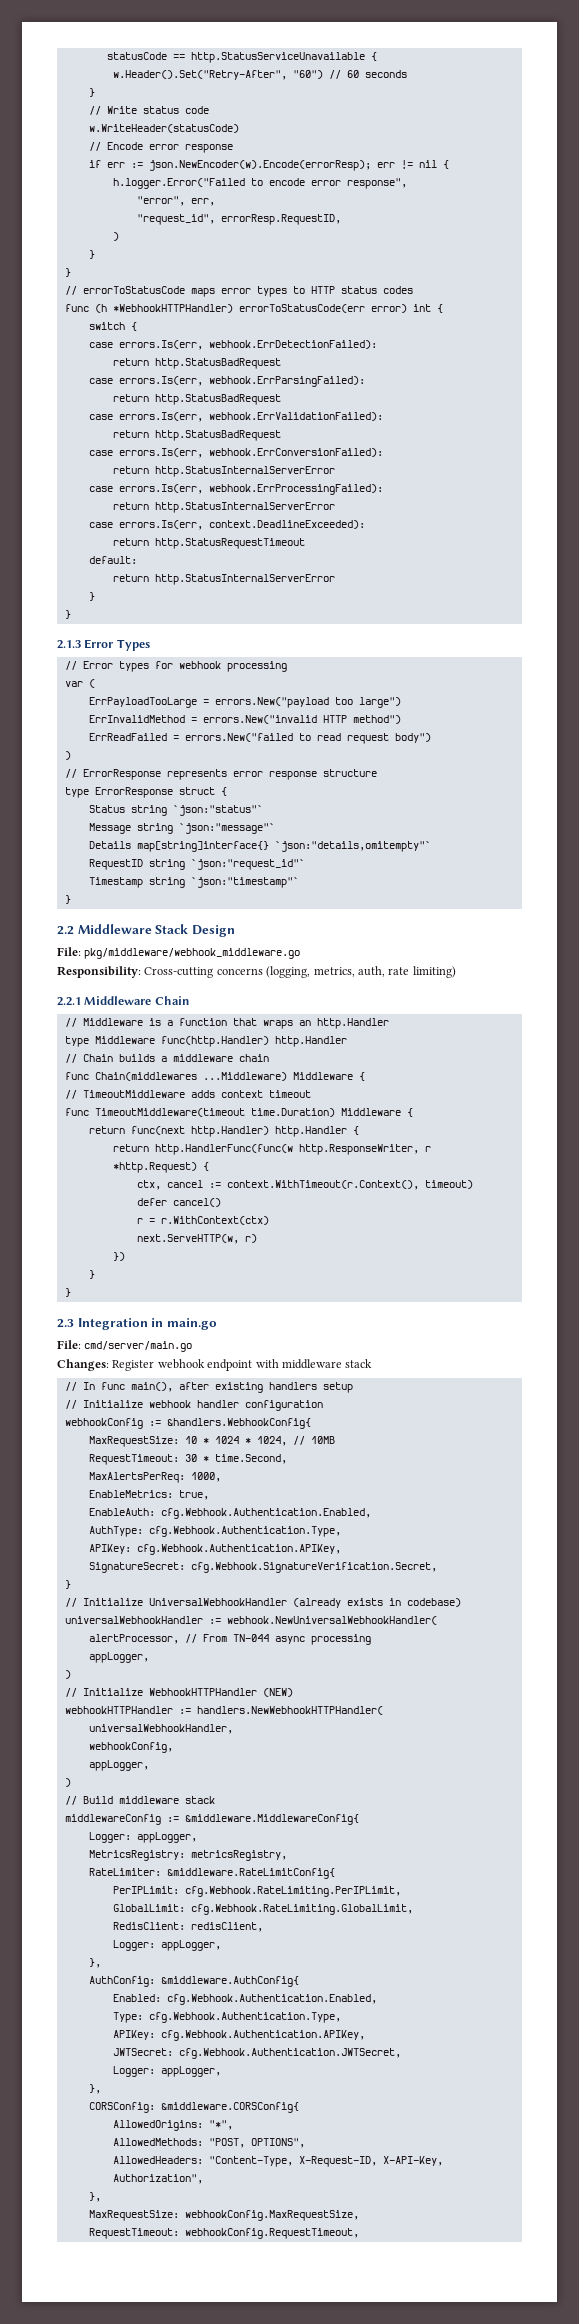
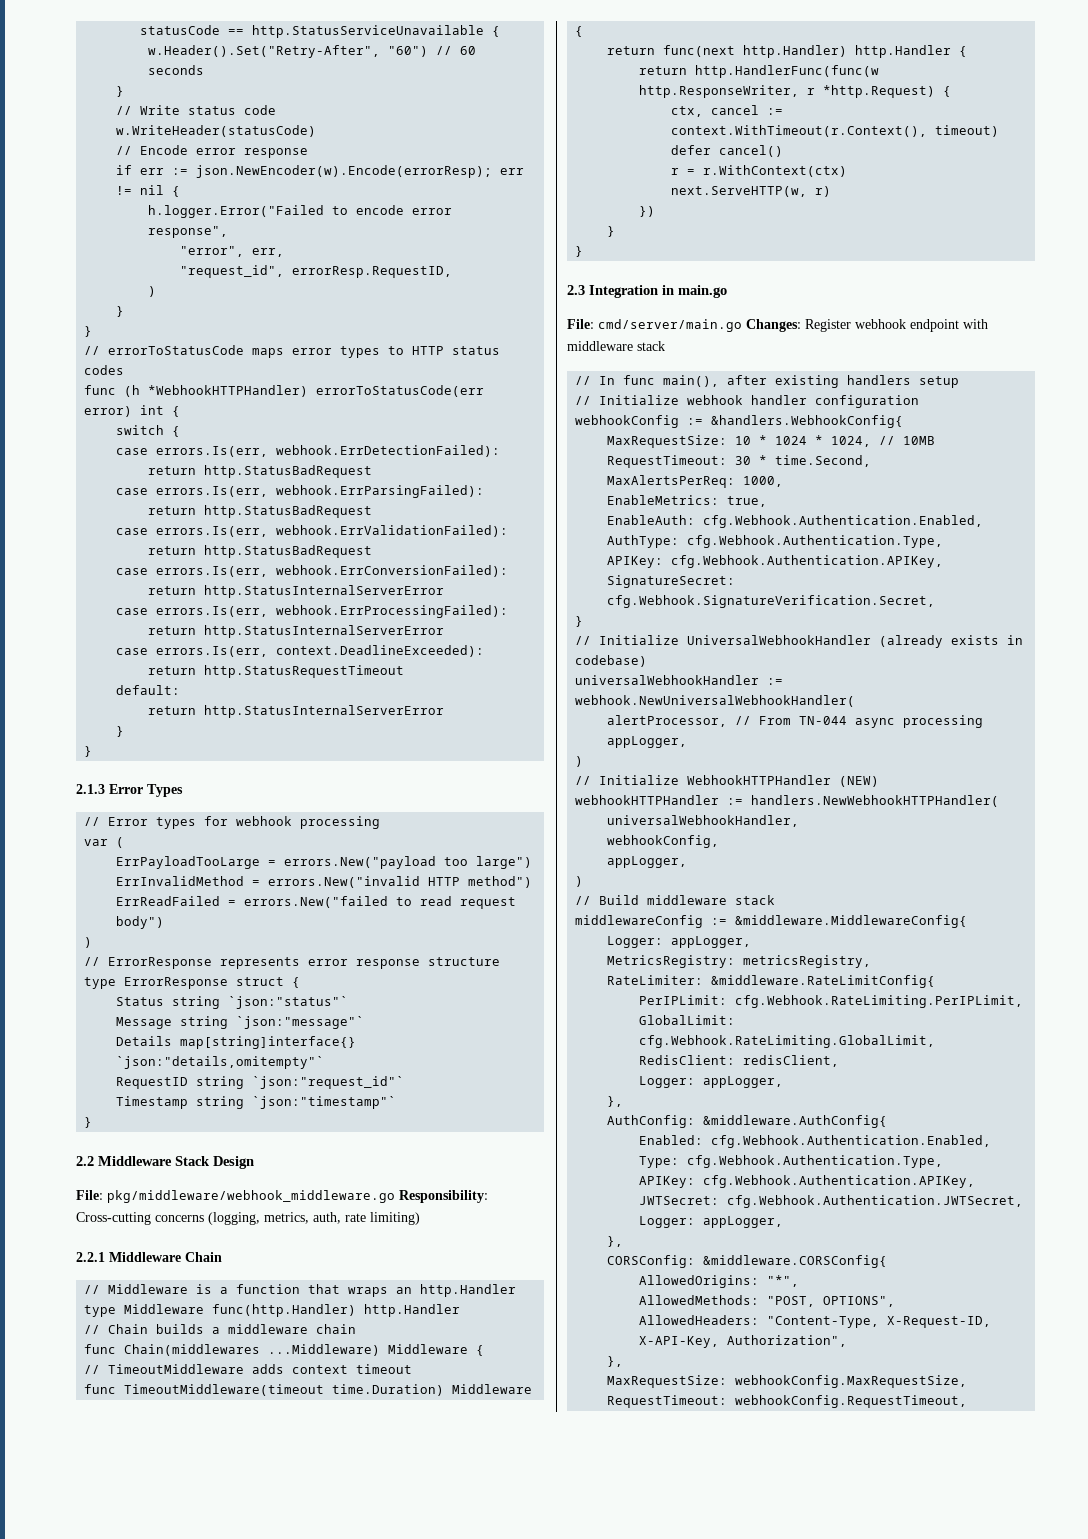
- File: pkg/middleware/webhook_middleware.go
- Responsibility: Cross-cutting concerns (logging, metrics, auth, rate limiting)
+ File: pkg/middleware/webhook_middleware.go Responsibility: Cross-cutting concerns (logging, metrics, auth, rate limiting)
- File: cmd/server/main.go
- Changes: Register webhook endpoint with middleware stack
+ File: cmd/server/main.go Changes: Register webhook endpoint with middleware stack

